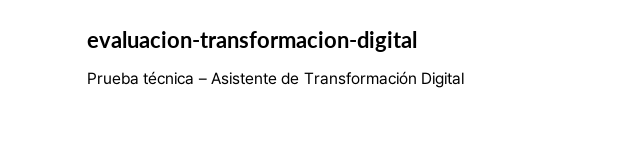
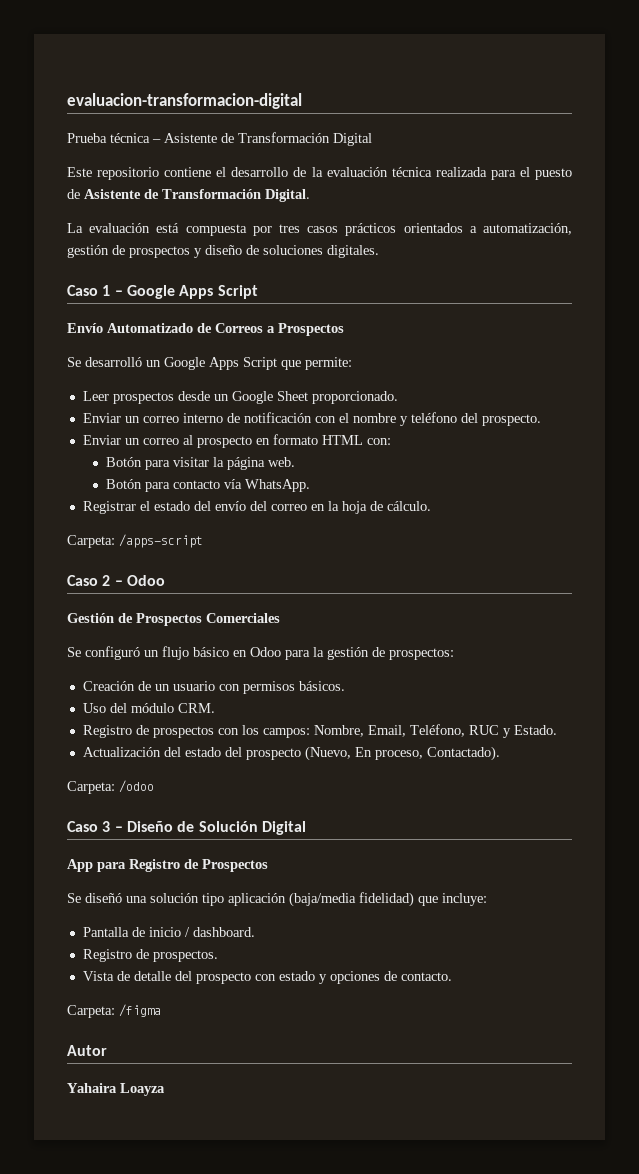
+ Este repositorio contiene el desarrollo de la evaluación técnica realizada para el puesto de Asistente de Transformación Digital.
+ La evaluación está compuesta por tres casos prácticos orientados a automatización, gestión de prospectos y diseño de soluciones digitales.
+ Caso 1 – Google Apps Script
+ Envío Automatizado de Correos a Prospectos
+ Se desarrolló un Google Apps Script que permite:
+ Leer prospectos desde un Google Sheet proporcionado.
+ Enviar un correo interno de notificación con el nombre y teléfono del prospecto.
+ Enviar un correo al prospecto en formato HTML con:
+ Botón para visitar la página web.
+ Botón para contacto vía WhatsApp.
+ Registrar el estado del envío del correo en la hoja de cálculo.
+ Carpeta: /apps-script
+ Caso 2 – Odoo
+ Gestión de Prospectos Comerciales
+ Se configuró un flujo básico en Odoo para la gestión de prospectos:
+ Creación de un usuario con permisos básicos.
+ Uso del módulo CRM.
+ Registro de prospectos con los campos: Nombre, Email, Teléfono, RUC y Estado.
+ Actualización del estado del prospecto (Nuevo, En proceso, Contactado).
+ Carpeta: /odoo
+ Caso 3 – Diseño de Solución Digital
+ App para Registro de Prospectos
+ Se diseñó una solución tipo aplicación (baja/media fidelidad) que incluye:
+ Pantalla de inicio / dashboard.
+ Registro de prospectos.
+ Vista de detalle del prospecto con estado y opciones de contacto.
+ Carpeta: /figma
+ Autor
+ Yahaira Loayza

